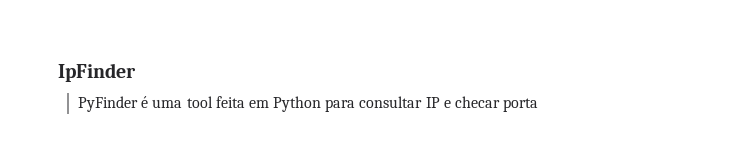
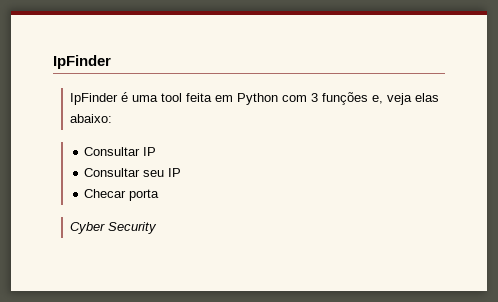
- PyFinder é uma tool feita em Python para consultar IP e checar porta
+ IpFinder é uma tool feita em Python com 3 funções e, veja elas abaixo:
+ Consultar IP
+ Consultar seu IP
+ Checar porta
+ Cyber Security

